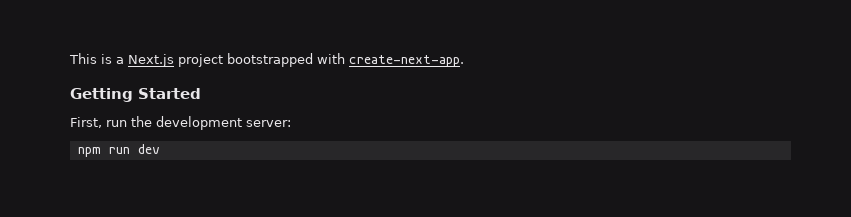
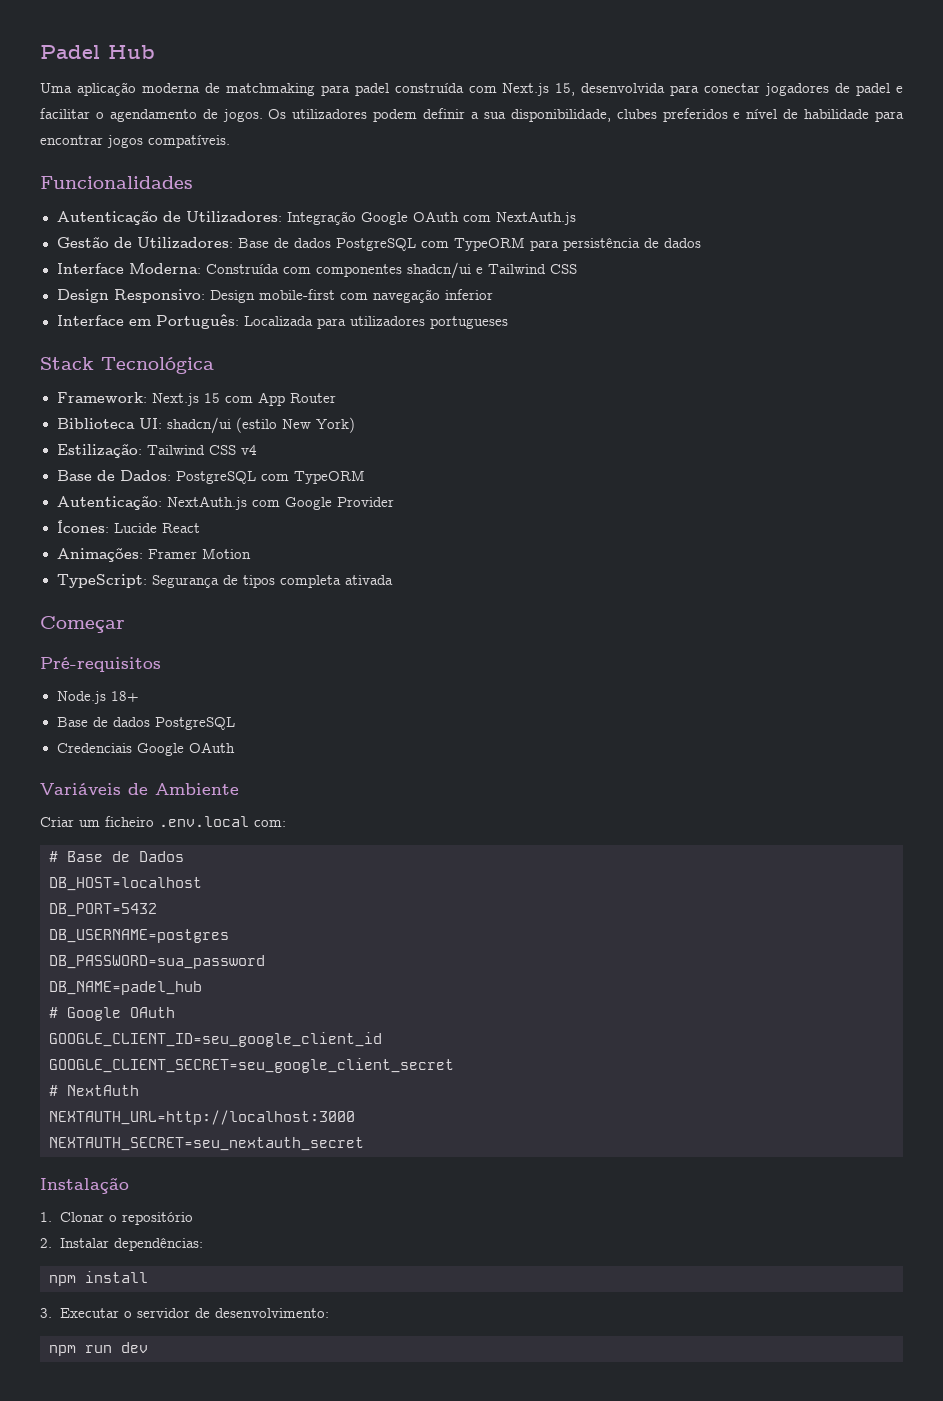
- This is a Next.js project bootstrapped with create-next-app.
- Getting Started
- First, run the development server:
+ Padel Hub
+ Uma aplicação moderna de matchmaking para padel construída com Next.js 15, desenvolvida para conectar jogadores de padel e facilitar o agendamento de jogos. Os utilizadores podem definir a sua disponibilidade, clubes preferidos e nível de habilidade para encontrar jogos compatíveis.
+ Funcionalidades
+ Autenticação de Utilizadores: Integração Google OAuth com NextAuth.js
+ Gestão de Utilizadores: Base de dados PostgreSQL com TypeORM para persistência de dados
+ Interface Moderna: Construída com componentes shadcn/ui e Tailwind CSS
+ Design Responsivo: Design mobile-first com navegação inferior
+ Interface em Português: Localizada para utilizadores portugueses
+ Stack Tecnológica
+ Framework: Next.js 15 com App Router
+ Biblioteca UI: shadcn/ui (estilo New York)
+ Estilização: Tailwind CSS v4
+ Base de Dados: PostgreSQL com TypeORM
+ Autenticação: NextAuth.js com Google Provider
+ Ícones: Lucide React
+ Animações: Framer Motion
+ TypeScript: Segurança de tipos completa ativada
+ Começar
+ Pré-requisitos
+ Node.js 18+
+ Base de dados PostgreSQL
+ Credenciais Google OAuth
+ Variáveis de Ambiente
+ Criar um ficheiro .env.local com:
+ # Base de Dados
+ DB_HOST=localhost
+ DB_PORT=5432
+ DB_USERNAME=postgres
+ DB_PASSWORD=sua_password
+ DB_NAME=padel_hub
+ # Google OAuth
+ GOOGLE_CLIENT_ID=seu_google_client_id
+ GOOGLE_CLIENT_SECRET=seu_google_client_secret
+ # NextAuth
+ NEXTAUTH_URL=http://localhost:3000
+ NEXTAUTH_SECRET=seu_nextauth_secret
+ Instalação
+ 1. Clonar o repositório
+ 2. Instalar dependências:
+ npm install
+ 3. Executar o servidor de desenvolvimento:

